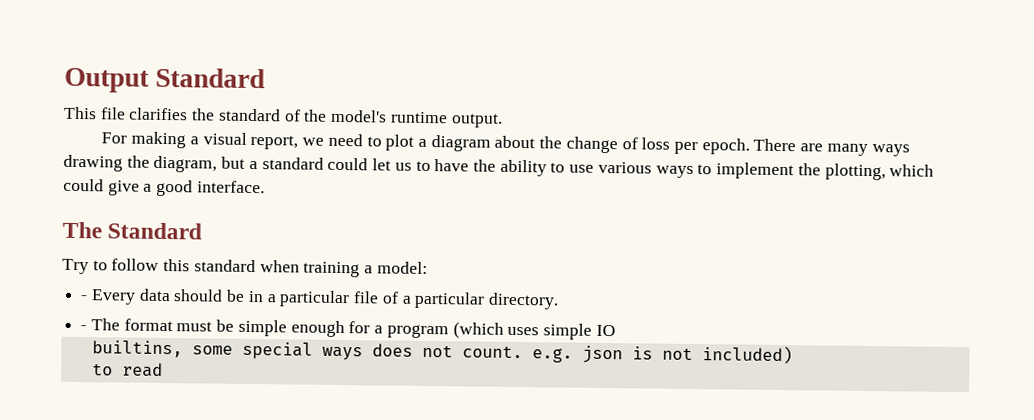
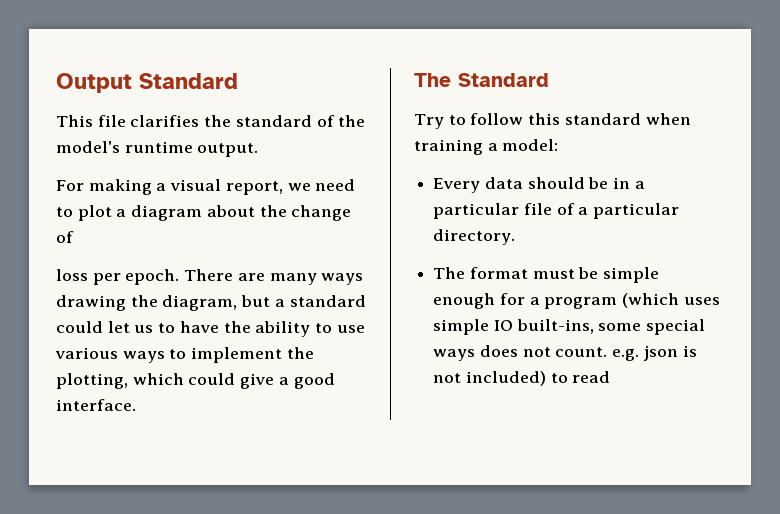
- For making a visual report, we need to plot a diagram about the change of loss per epoch.
+ For making a visual report, we need to plot a diagram about the change of
+ loss per epoch.
- - Every data should be in a particular file of a particular directory.
+ Every data should be in a particular file of a particular directory.
- - The format must be simple enough for a program (which uses simple IO
- builtins, some special ways does not count. e.g. json is not included)
- to read
+ The format must be simple enough for a program (which uses simple IO built-ins, some special ways does not count. e.g. json is not included) to read

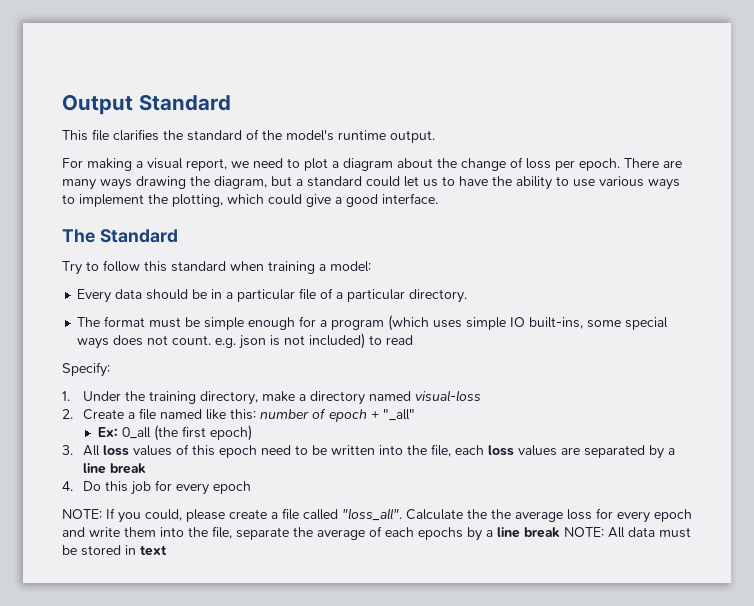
- For making a visual report, we need to plot a diagram about the change of
- loss per epoch.
+ For making a visual report, we need to plot a diagram about the change of loss per epoch.
+ Specify:
+ 1. Under the training directory, make a directory named visual-loss
+ 2. Create a file named like this: number of epoch + "_all"
+ Ex: 0_all (the first epoch)
+ 3. All loss values of this epoch need to be written into the file, each loss values are separated by a line break
+ 4. Do this job for every epoch
+ NOTE: If you could, please create a file called "loss_all". Calculate the the average loss for every epoch and write them into the file, separate the average of each epochs by a line break NOTE: All data must be stored in text

